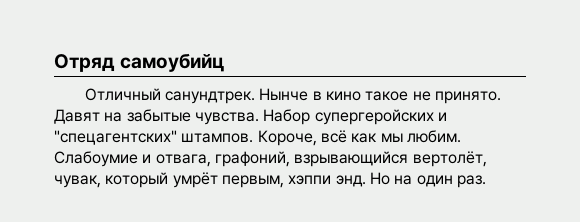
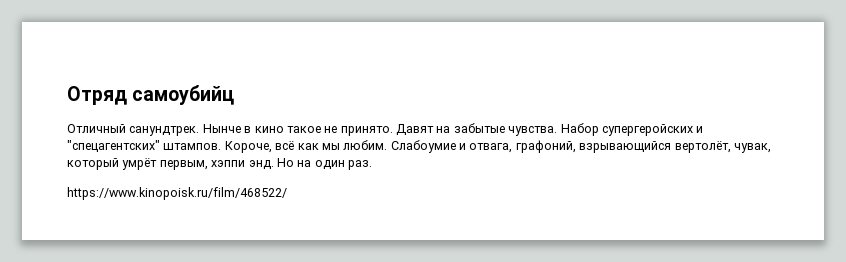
+ https://www.kinopoisk.ru/film/468522/

